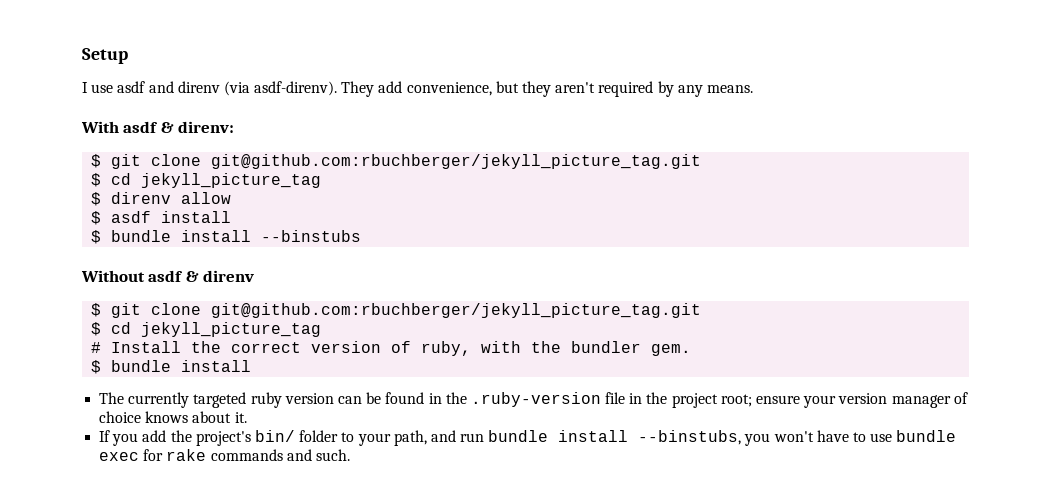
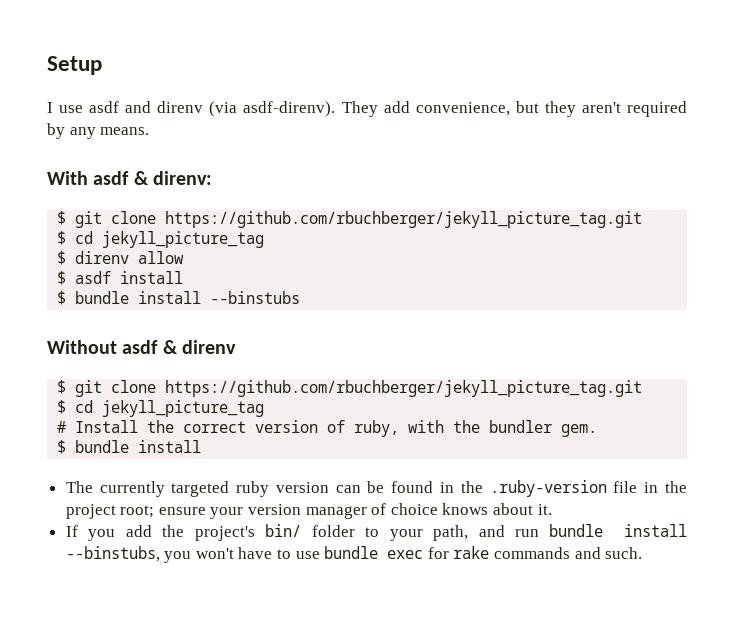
  With asdf & direnv:
- $ git clone git@github.com:rbuchberger/jekyll_picture_tag.git
+ $ git clone https://github.com/rbuchberger/jekyll_picture_tag.git
  Without asdf & direnv
- $ git clone git@github.com:rbuchberger/jekyll_picture_tag.git
+ $ git clone https://github.com/rbuchberger/jekyll_picture_tag.git

